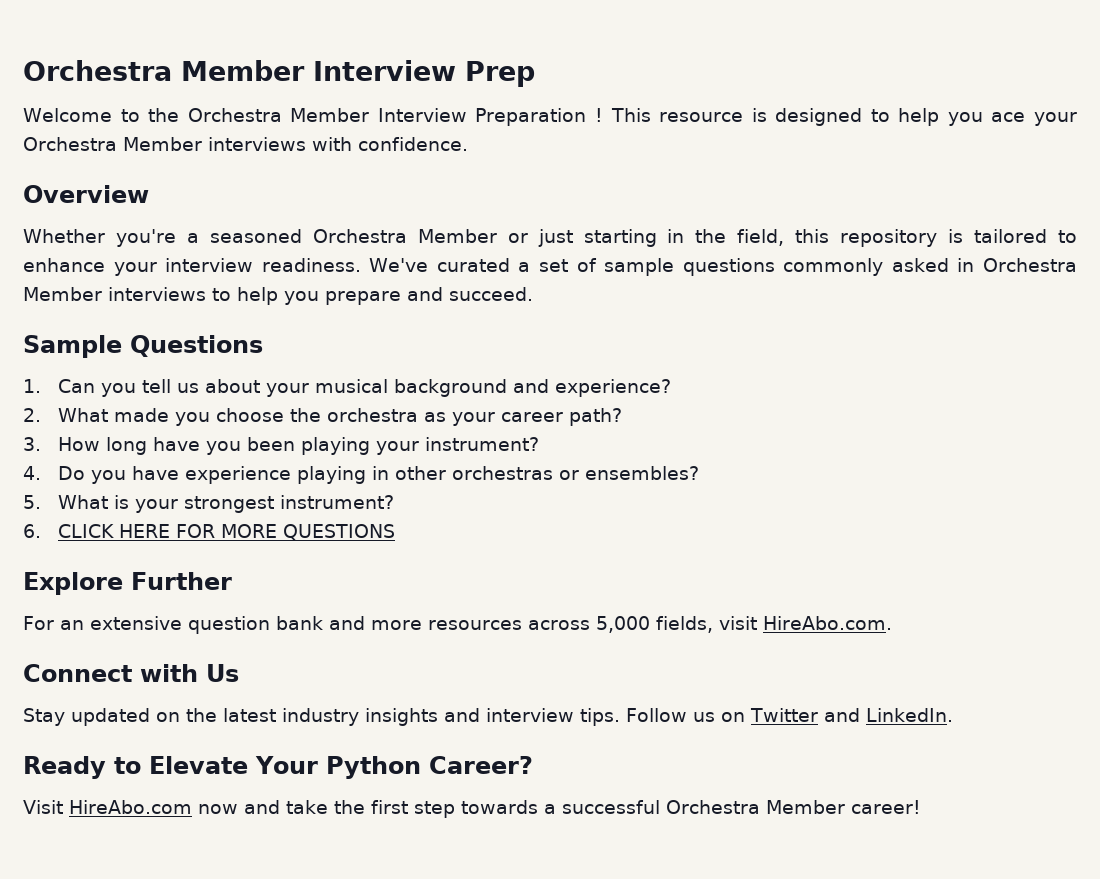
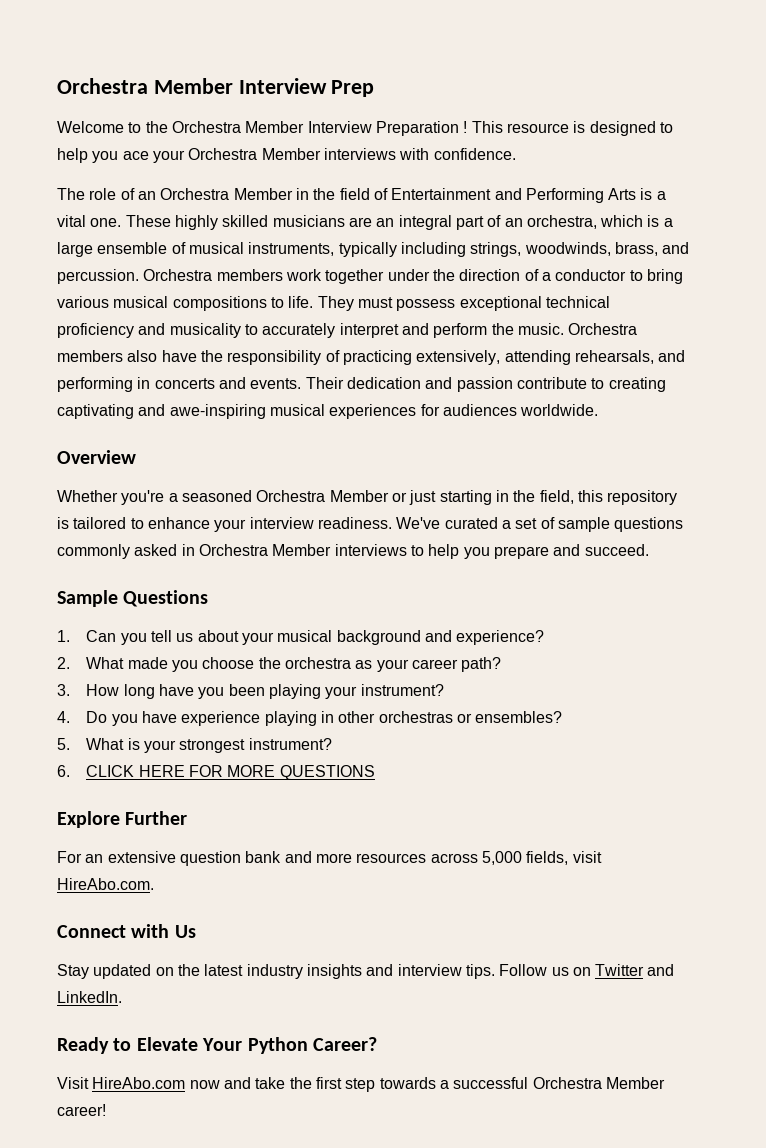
+ The role of an Orchestra Member in the field of Entertainment and Performing Arts is a vital one. These highly skilled musicians are an integral part of an orchestra, which is a large ensemble of musical instruments, typically including strings, woodwinds, brass, and percussion. Orchestra members work together under the direction of a conductor to bring various musical compositions to life. They must possess exceptional technical proficiency and musicality to accurately interpret and perform the music. Orchestra members also have the responsibility of practicing extensively, attending rehearsals, and performing in concerts and events. Their dedication and passion contribute to creating captivating and awe-inspiring musical experiences for audiences worldwide.

